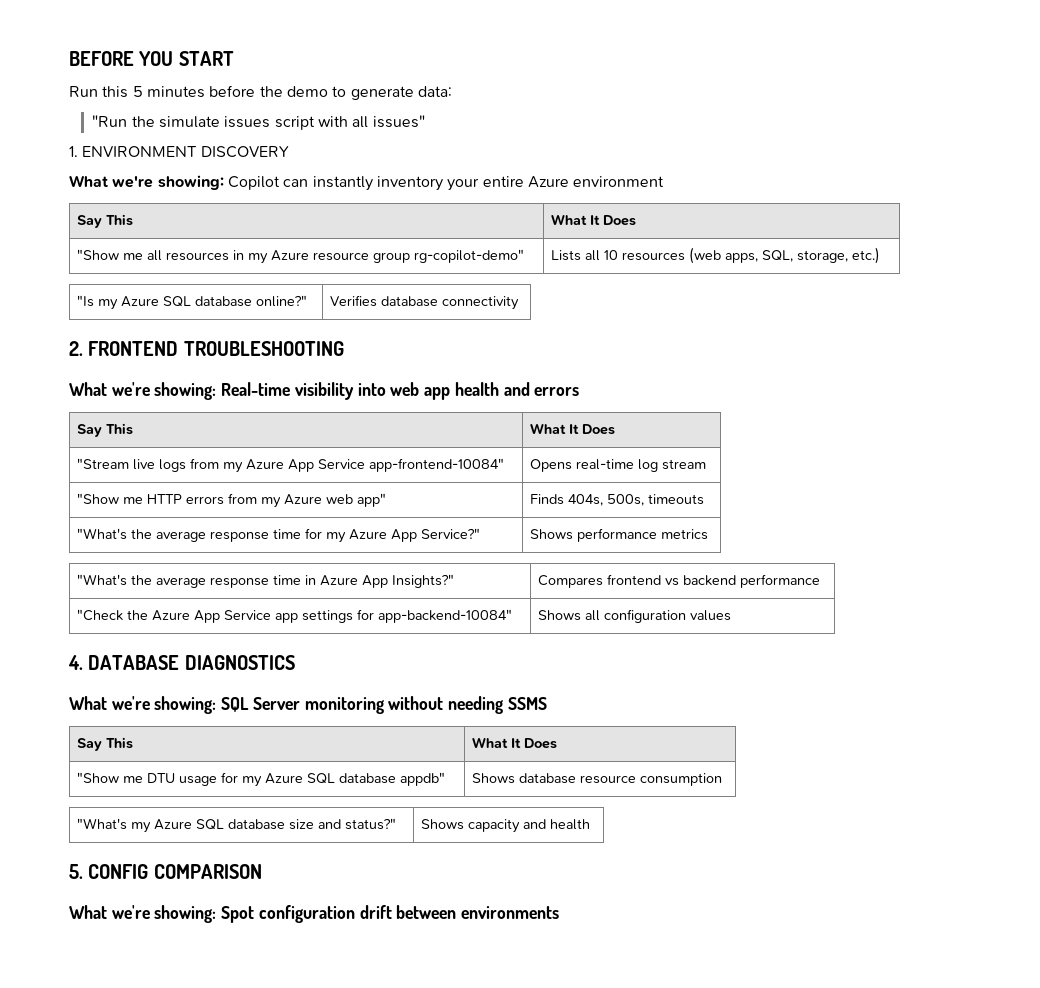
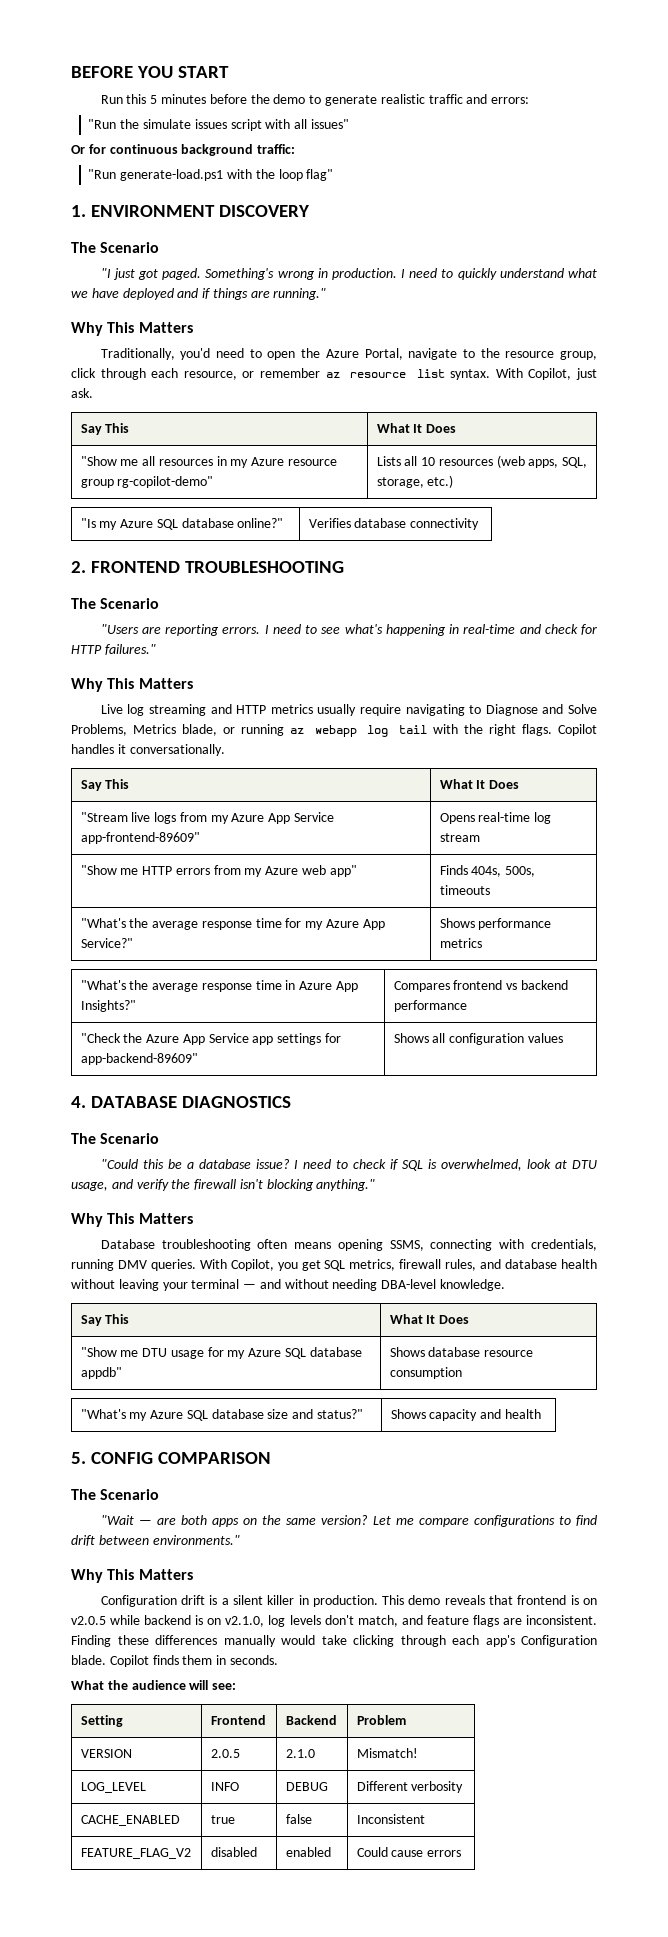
- Run this 5 minutes before the demo to generate data:
+ Run this 5 minutes before the demo to generate realistic traffic and errors:
+ Or for continuous background traffic:
+ "Run generate-load.ps1 with the loop flag"
  1. ENVIRONMENT DISCOVERY
- What we're showing: Copilot can instantly inventory your entire Azure environment
+ The Scenario
+ "I just got paged. Something's wrong in production. I need to quickly understand what we have deployed and if things are running."
+ Why This Matters
+ Traditionally, you'd need to open the Azure Portal, navigate to the resource group, click through each resource, or remember az resource list syntax. With Copilot, just ask.
  2. FRONTEND TROUBLESHOOTING
- What we're showing: Real-time visibility into web app health and errors
+ The Scenario
+ "Users are reporting errors. I need to see what's happening in real-time and check for HTTP failures."
+ Why This Matters
+ Live log streaming and HTTP metrics usually require navigating to Diagnose and Solve Problems, Metrics blade, or running az webapp log tail with the right flags. Copilot handles it conversationally.
- "Stream live logs from my Azure App Service app-frontend-10084" | Opens real-time log stream
+ "Stream live logs from my Azure App Service app-frontend-89609" | Opens real-time log stream
- "Check the Azure App Service app settings for app-backend-10084" | Shows all configuration values
+ "Check the Azure App Service app settings for app-backend-89609" | Shows all configuration values
  4. DATABASE DIAGNOSTICS
- What we're showing: SQL Server monitoring without needing SSMS
+ The Scenario
+ "Could this be a database issue? I need to check if SQL is overwhelmed, look at DTU usage, and verify the firewall isn't blocking anything."
+ Why This Matters
+ Database troubleshooting often means opening SSMS, connecting with credentials, running DMV queries. With Copilot, you get SQL metrics, firewall rules, and database health without leaving your terminal — and without needing DBA-level knowledge.
  5. CONFIG COMPARISON
- What we're showing: Spot configuration drift between environments
+ The Scenario
+ "Wait — are both apps on the same version? Let me compare configurations to find drift between environments."
+ Why This Matters
+ Configuration drift is a silent killer in production. This demo reveals that frontend is on v2.0.5 while backend is on v2.1.0, log levels don't match, and feature flags are inconsistent. Finding these differences manually would take clicking through each app's Configuration blade. Copilot finds them in seconds.
+ What the audience will see:
+ Setting | Frontend | Backend | Problem
+ VERSION | 2.0.5 | 2.1.0 | Mismatch!
+ LOG_LEVEL | INFO | DEBUG | Different verbosity
+ CACHE_ENABLED | true | false | Inconsistent
+ FEATURE_FLAG_V2 | disabled | enabled | Could cause errors

